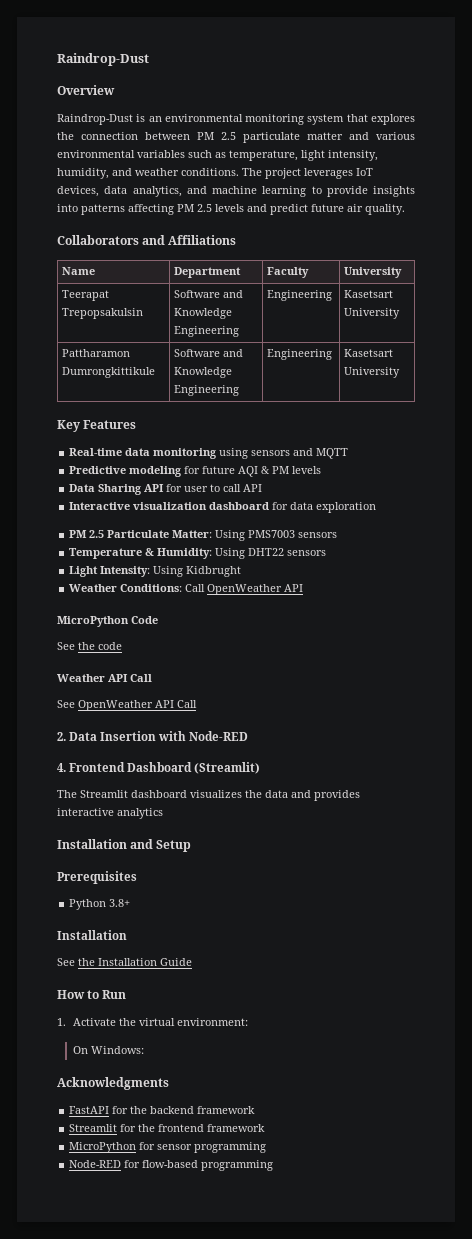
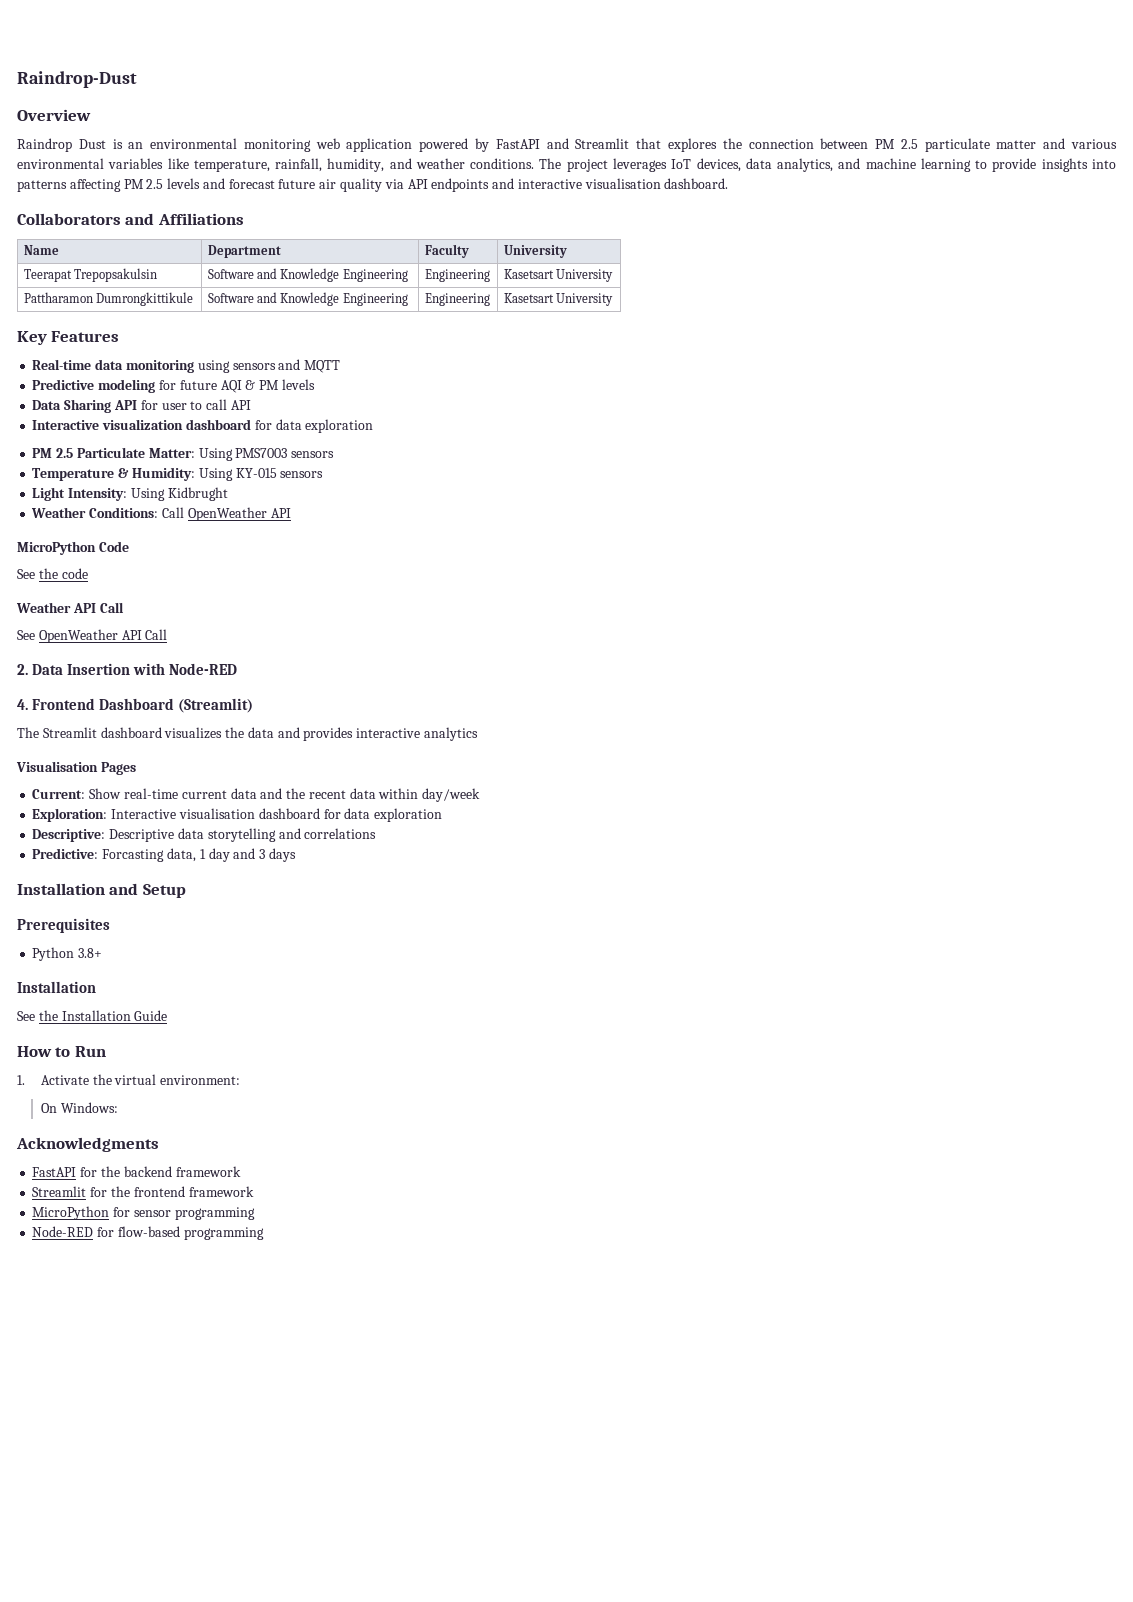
- Raindrop-Dust is an environmental monitoring system that explores the connection between PM 2.5 particulate matter and various environmental variables such as temperature, light intensity, humidity, and weather conditions.
+ Raindrop Dust is an environmental monitoring web application powered by FastAPI and Streamlit that explores the connection between PM 2.5 particulate matter and various environmental variables like temperature, rainfall, humidity, and weather conditions.
- The project leverages IoT devices, data analytics, and machine learning to provide insights into patterns affecting PM 2.5 levels and predict future air quality.
+ The project leverages IoT devices, data analytics, and machine learning to provide insights into patterns affecting PM 2.5 levels and forecast future air quality via API endpoints and interactive visualisation dashboard.
- Temperature & Humidity: Using DHT22 sensors
+ Temperature & Humidity: Using KY-015 sensors
+ Visualisation Pages
+ Current: Show real-time current data and the recent data within day/week
+ Exploration: Interactive visualisation dashboard for data exploration
+ Descriptive: Descriptive data storytelling and correlations
+ Predictive: Forcasting data, 1 day and 3 days

